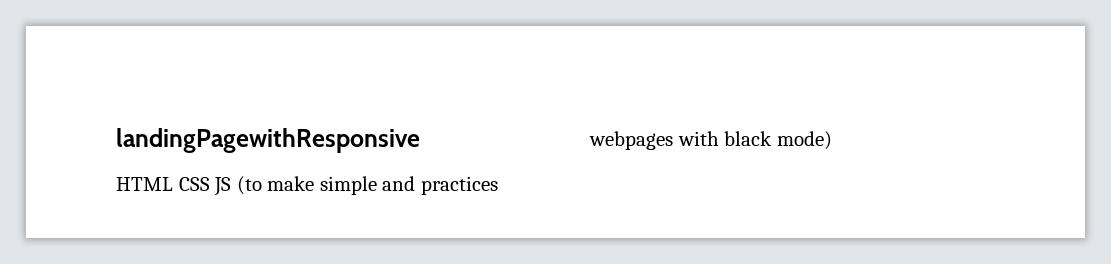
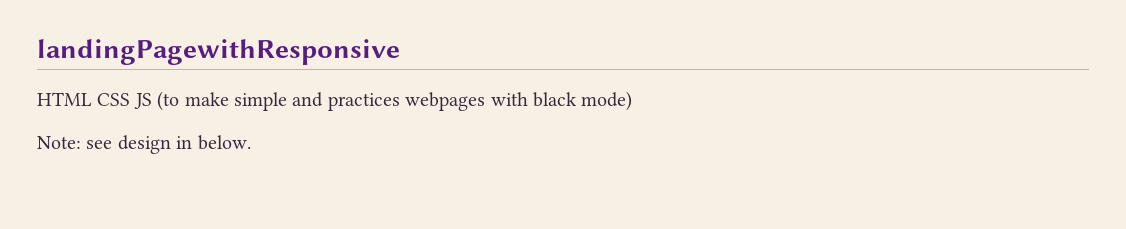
+ Note: see design in below.

